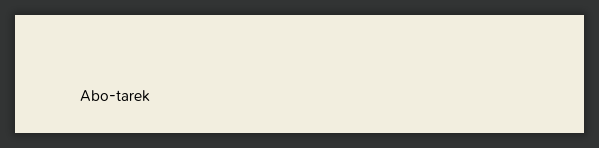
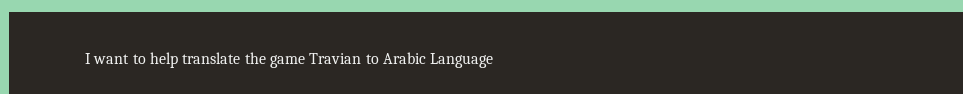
- Abo-tarek
+ I want to help translate the game Travian to Arabic Language

